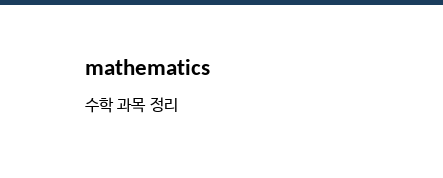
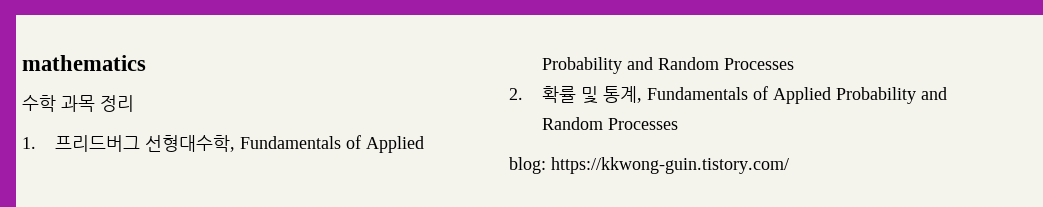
+ 1. 프리드버그 선형대수학, Fundamentals of Applied Probability and Random Processes
+ 2. 확률 및 통계, Fundamentals of Applied Probability and Random Processes
+ blog: https://kkwong-guin.tistory.com/

